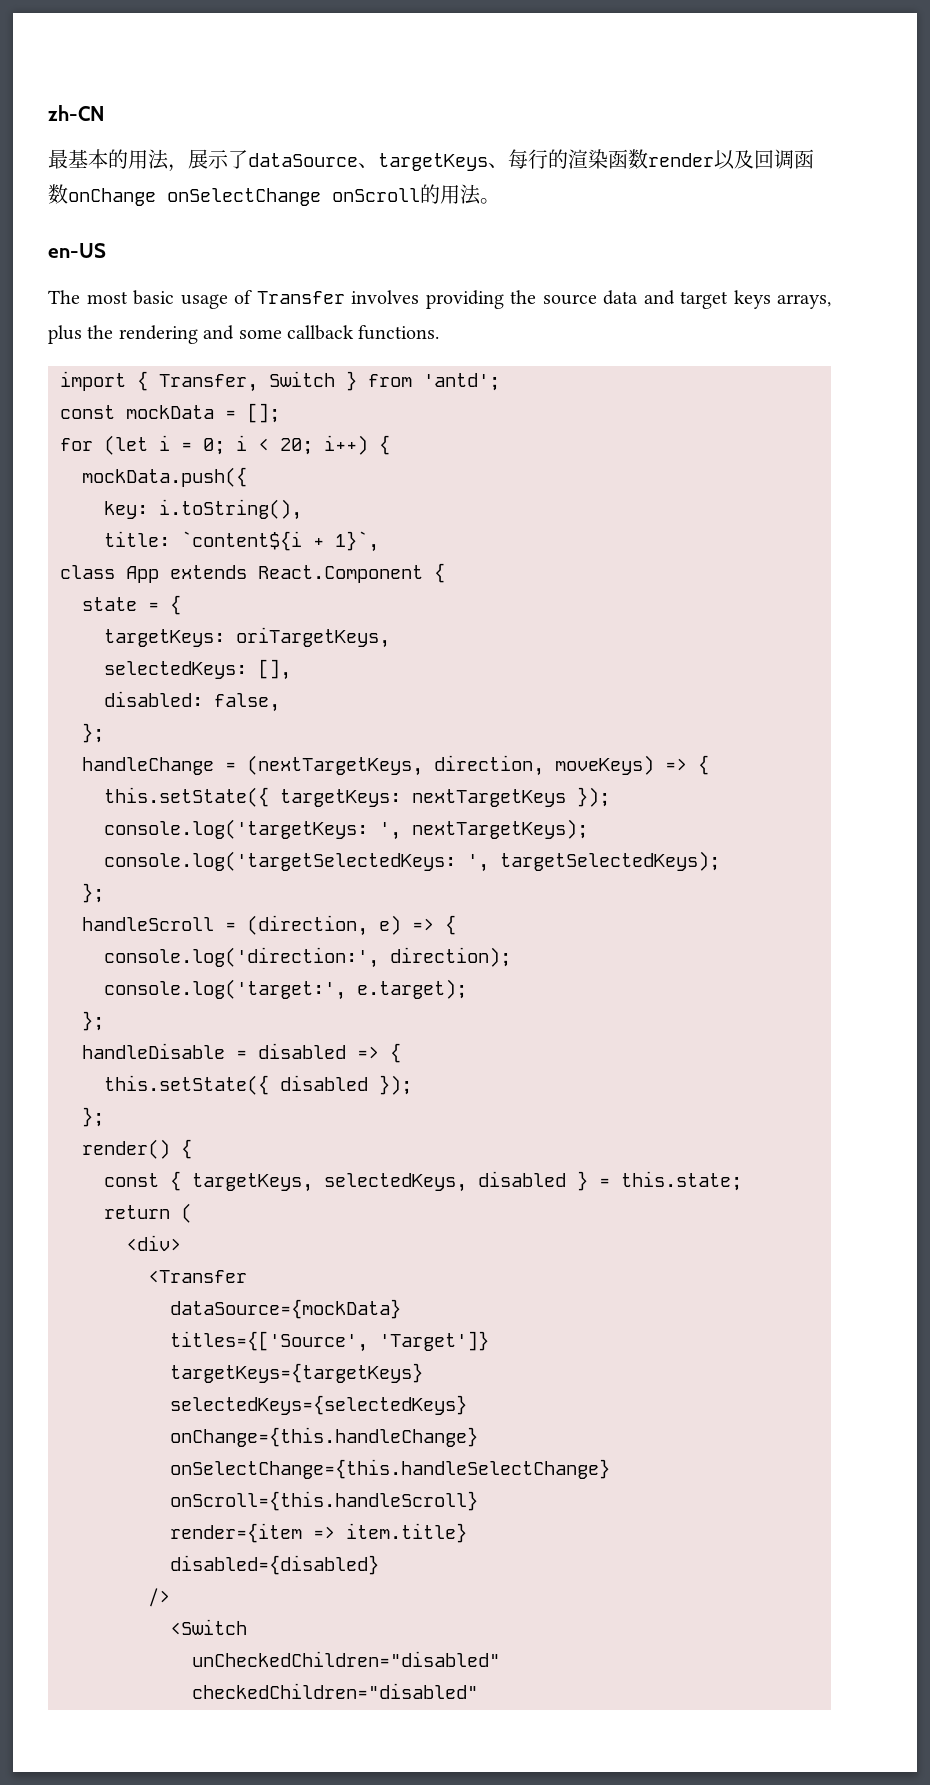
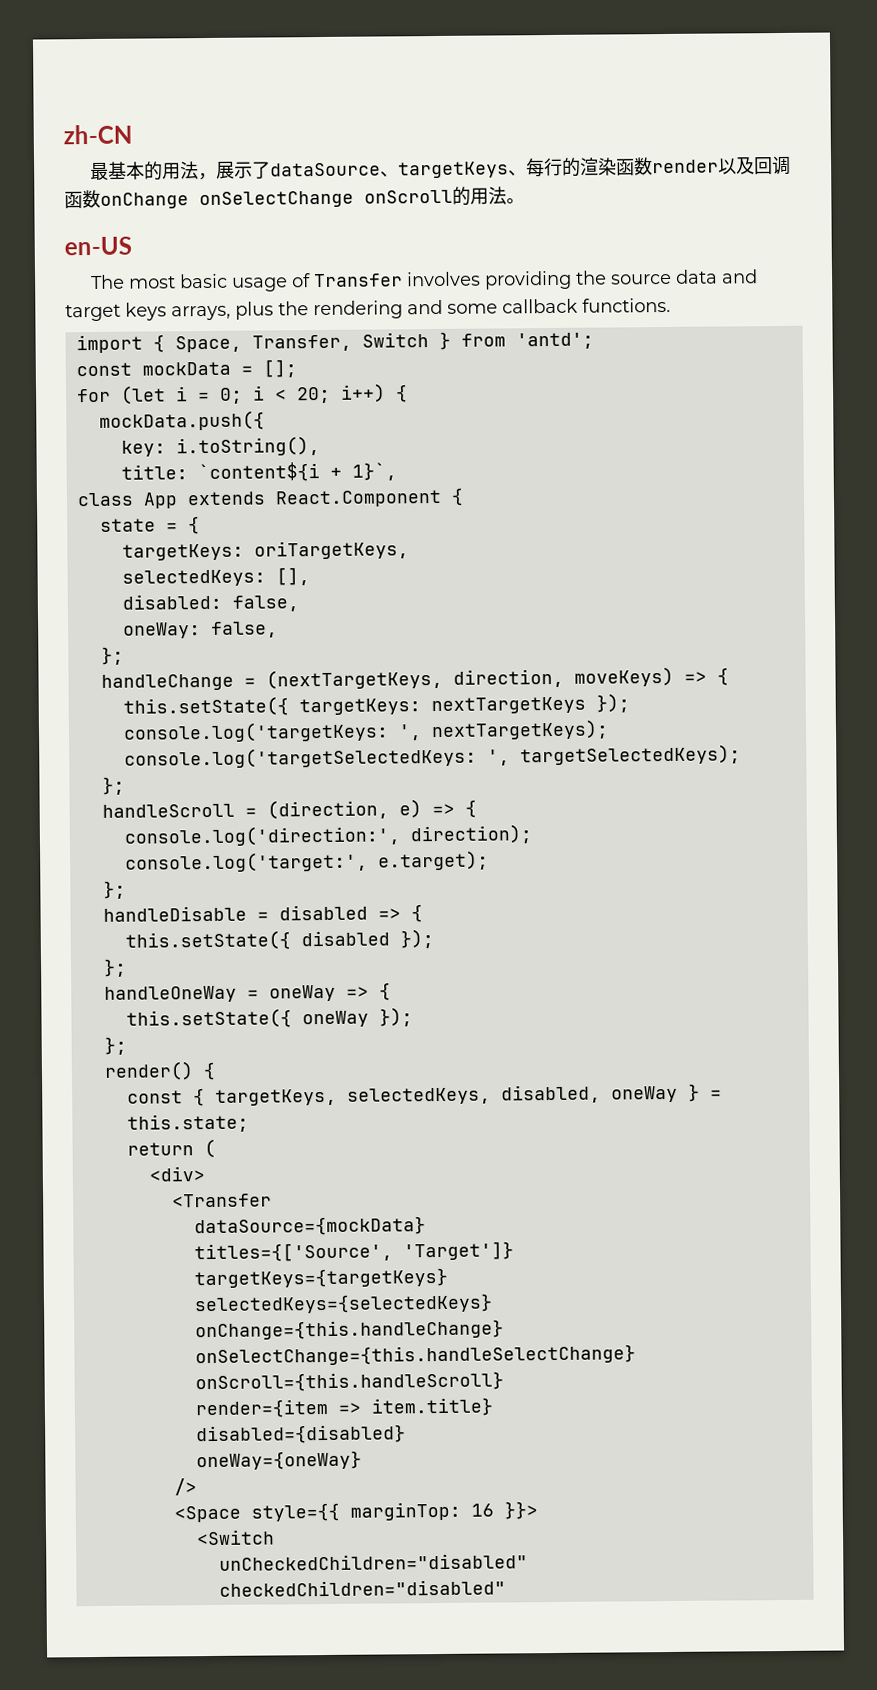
- import { Transfer, Switch } from 'antd';
+ import { Space, Transfer, Switch } from 'antd';
+ oneWay: false,
+ handleOneWay = oneWay => {
+ this.setState({ oneWay });
+ };
- const { targetKeys, selectedKeys, disabled } = this.state;
+ const { targetKeys, selectedKeys, disabled, oneWay } = this.state;
+ oneWay={oneWay}
+ <Space style={{ marginTop: 16 }}>

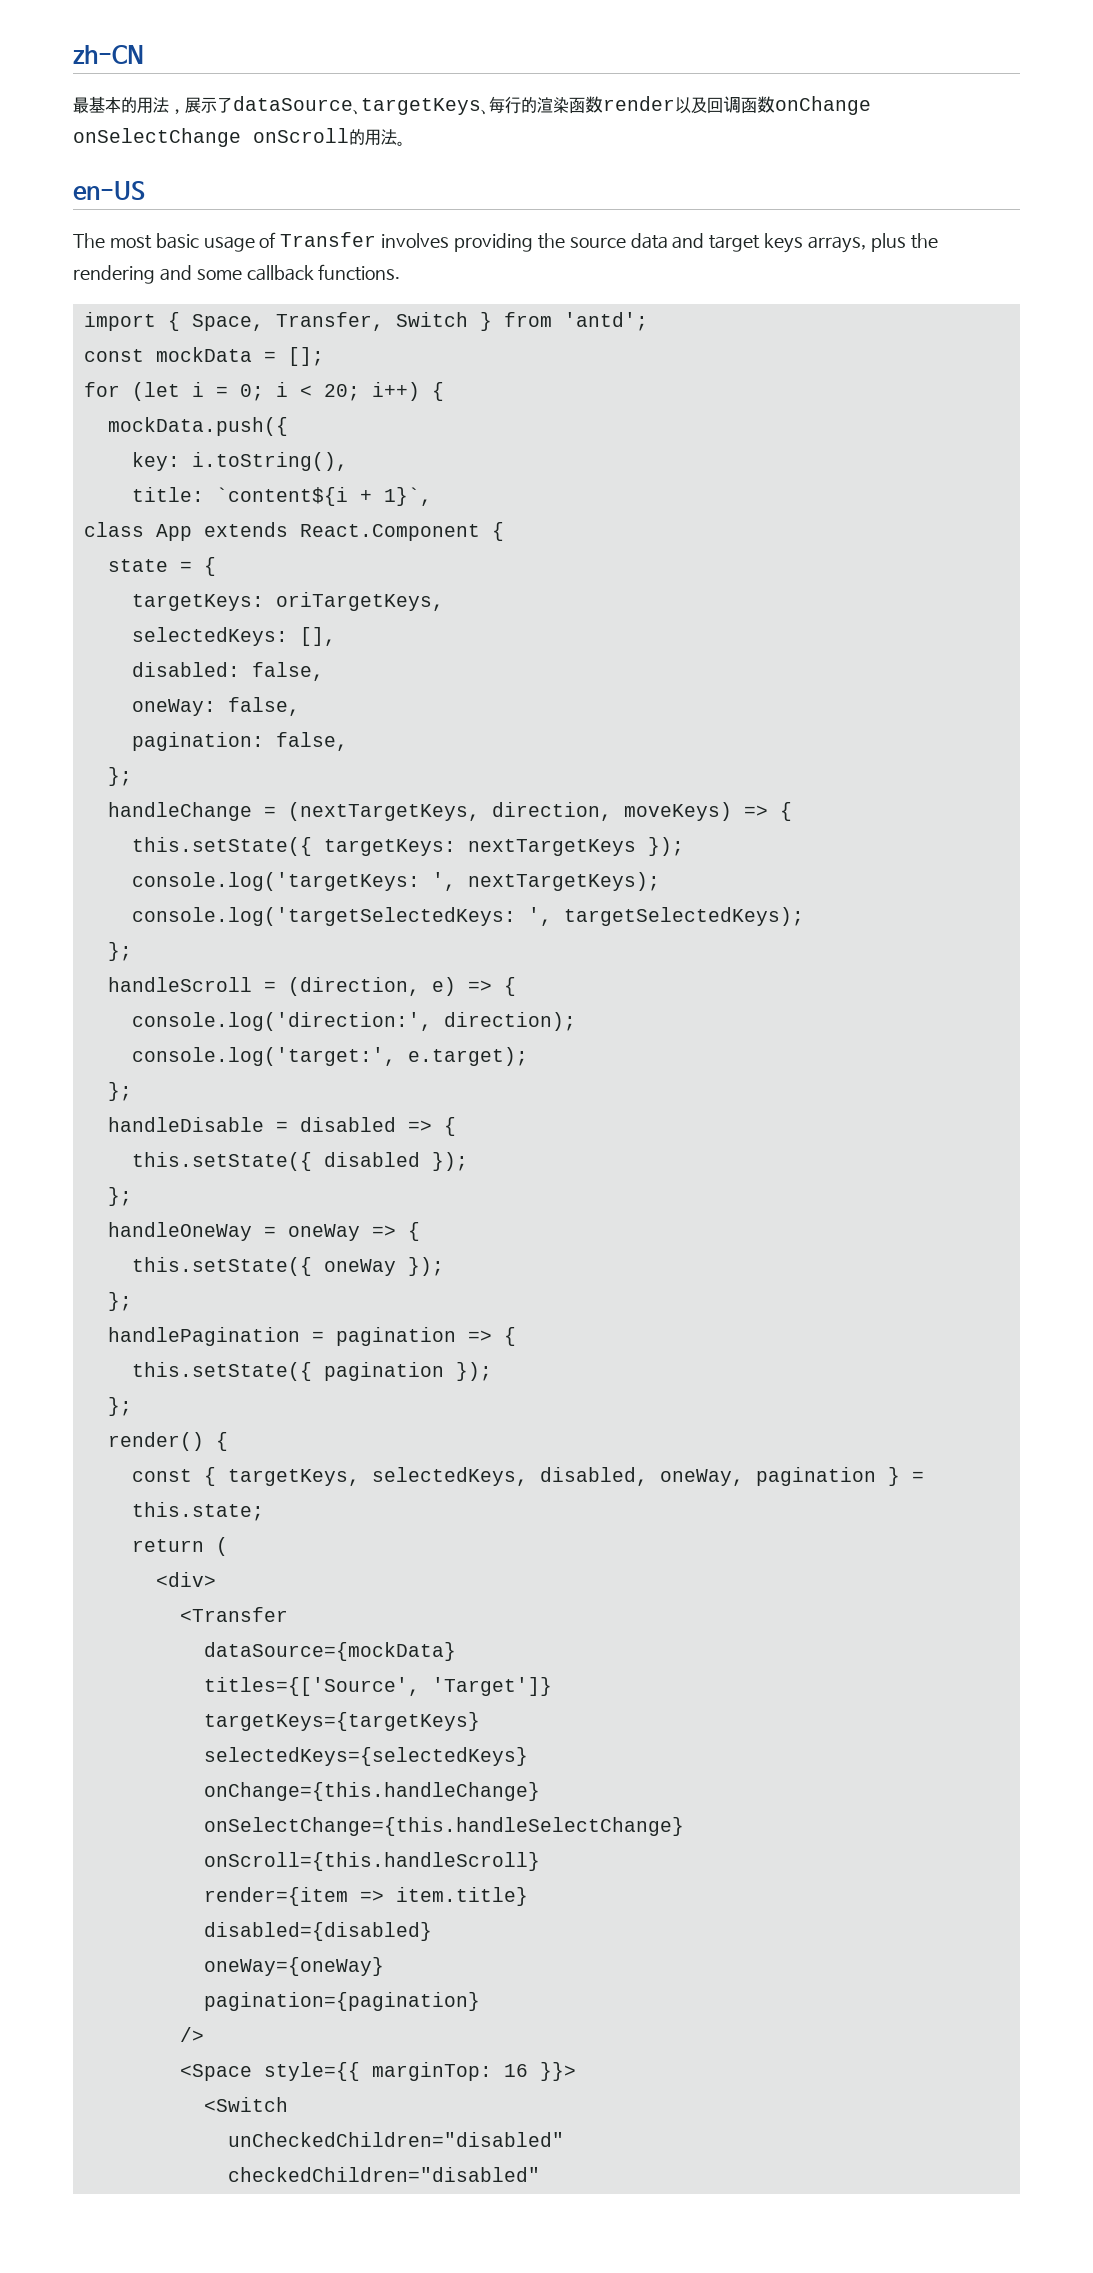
+ pagination: false,
+ handlePagination = pagination => {
+ this.setState({ pagination });
+ };
- const { targetKeys, selectedKeys, disabled, oneWay } = this.state;
+ const { targetKeys, selectedKeys, disabled, oneWay, pagination } = this.state;
+ pagination={pagination}

